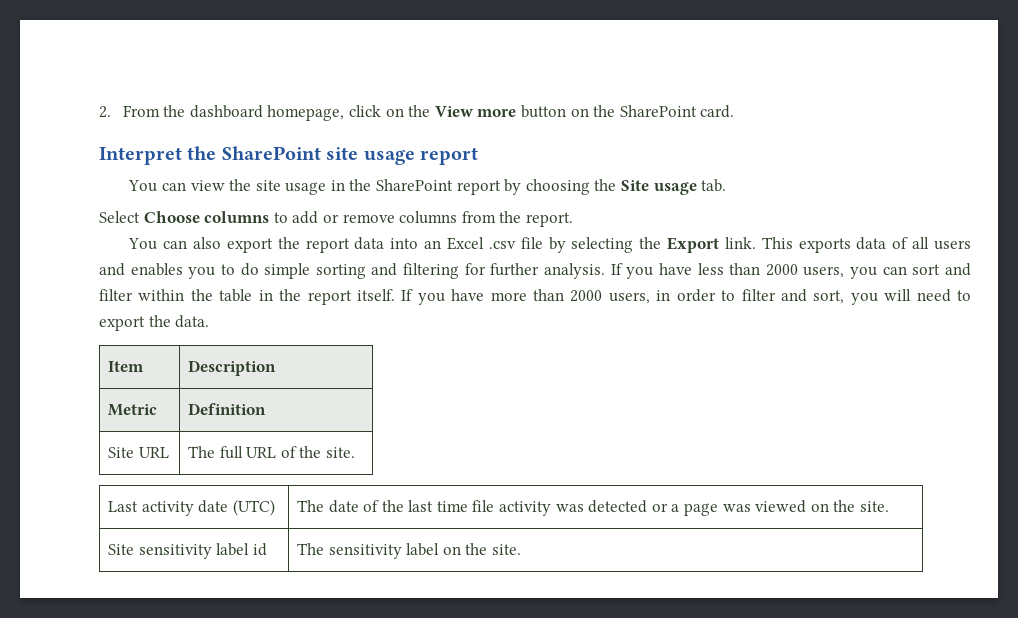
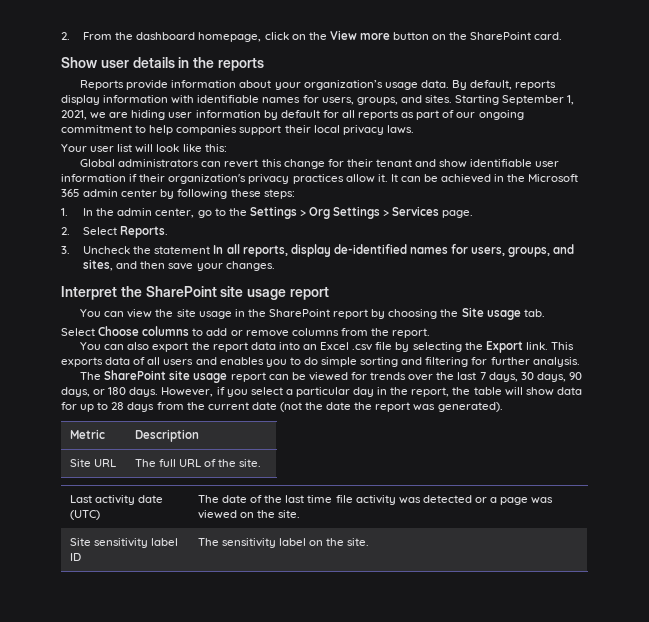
+ Show user details in the reports
+ Reports provide information about your organization’s usage data. By default, reports display information with identifiable names for users, groups, and sites. Starting September 1, 2021, we are hiding user information by default for all reports as part of our ongoing commitment to help companies support their local privacy laws.
+ Your user list will look like this:
+ Global administrators can revert this change for their tenant and show identifiable user information if their organization's privacy practices allow it. It can be achieved in the Microsoft 365 admin center by following these steps:
+ 1. In the admin center, go to the Settings > Org Settings > Services page.
+ 2. Select Reports.
+ 3. Uncheck the statement In all reports, display de-identified names for users, groups, and sites, and then save your changes.
- This exports data of all users and enables you to do simple sorting and filtering for further analysis. If you have less than 2000 users, you can sort and filter within the table in the report itself. If you have more than 2000 users, in order to filter and sort, you will need to export the data.
- Item | Description
+ This exports data of all users and enables you to do simple sorting and filtering for further analysis.
+ The SharePoint site usage report can be viewed for trends over the last 7 days, 30 days, 90 days, or 180 days. However, if you select a particular day in the report, the table will show data for up to 28 days from the current date (not the date the report was generated).
- Metric | Definition
+ Metric | Description
- Site sensitivity label id | The sensitivity label on the site.
+ Site sensitivity label ID | The sensitivity label on the site.

